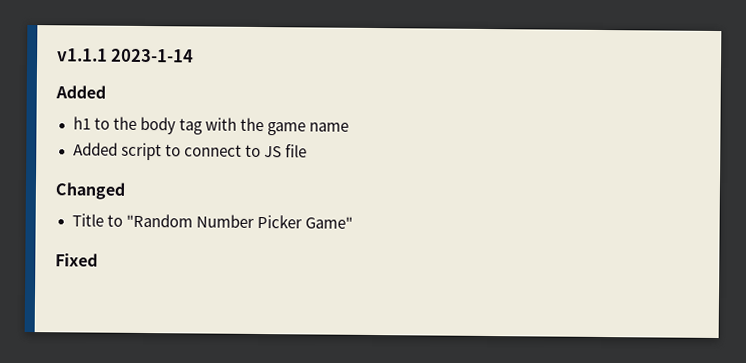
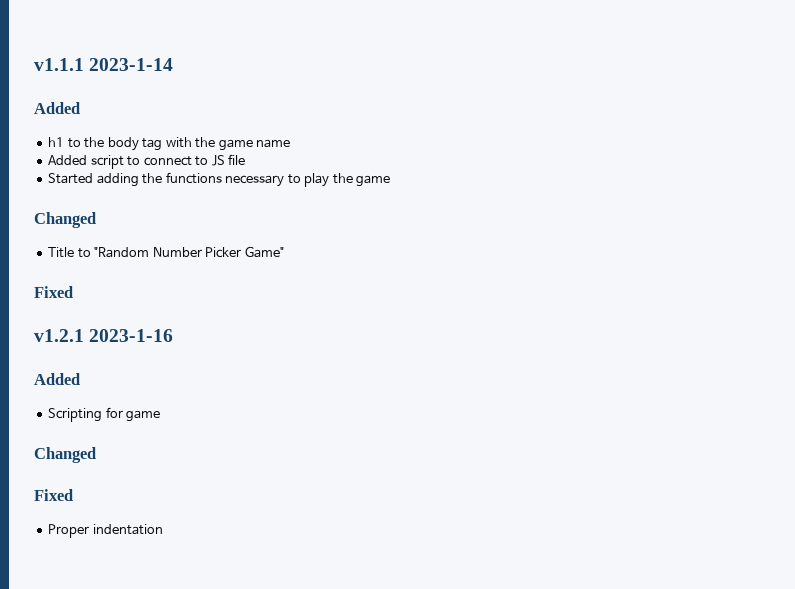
+ Started adding the functions necessary to play the game
+ v1.2.1 2023-1-16
+ Added
+ Scripting for game
+ Changed
+ Fixed
+ Proper indentation

